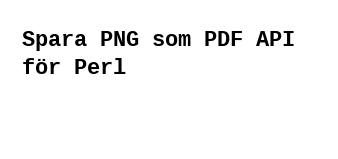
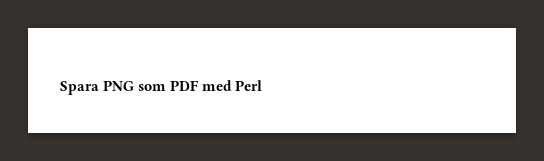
- Spara PNG som PDF API för Perl
+ Spara PNG som PDF med Perl

